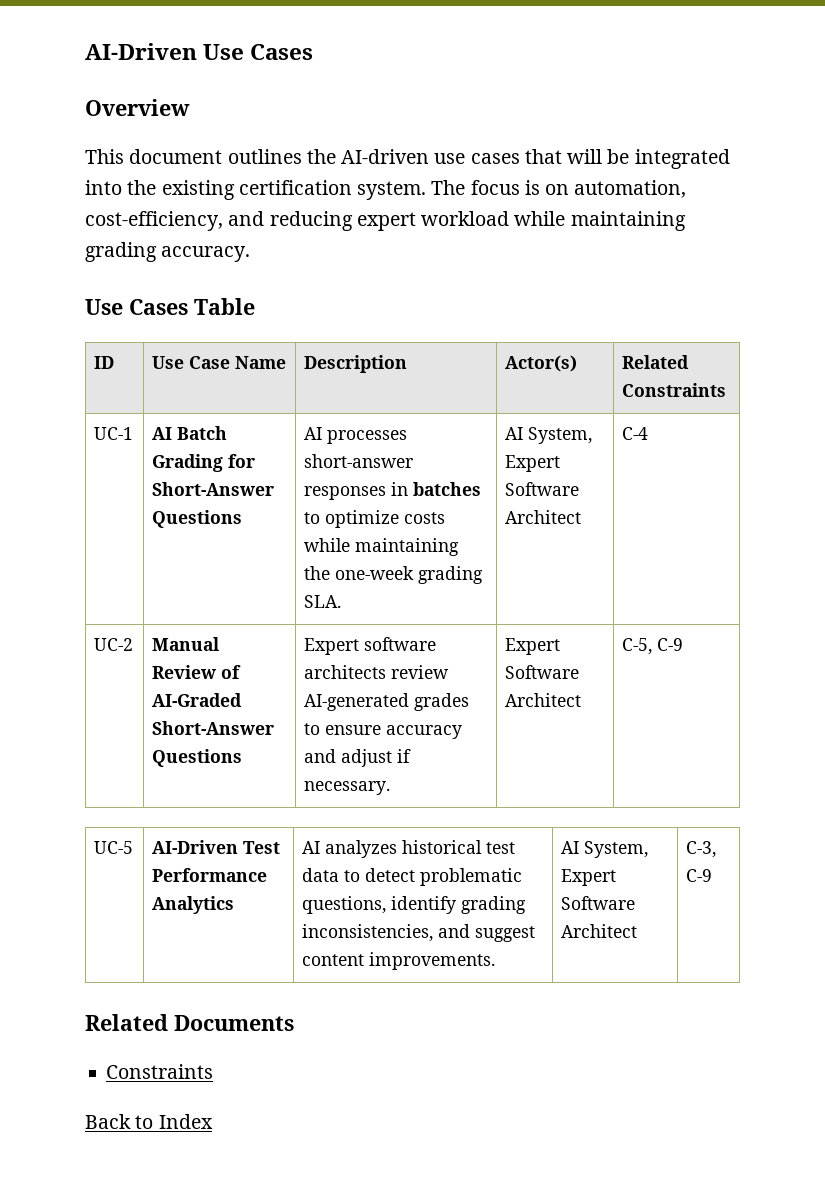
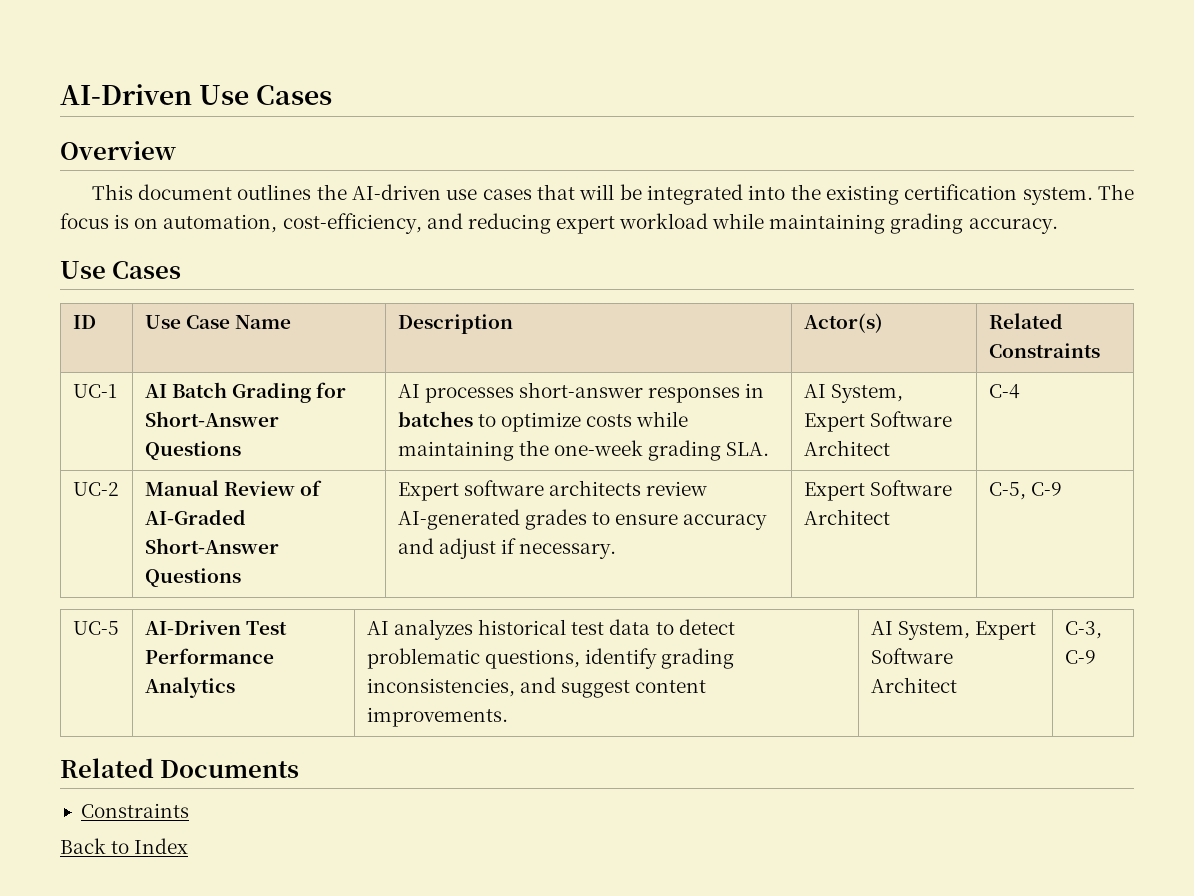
  The focus is on automation, cost-efficiency, and reducing expert workload while maintaining grading accuracy.
- Use Cases Table
+ Use Cases

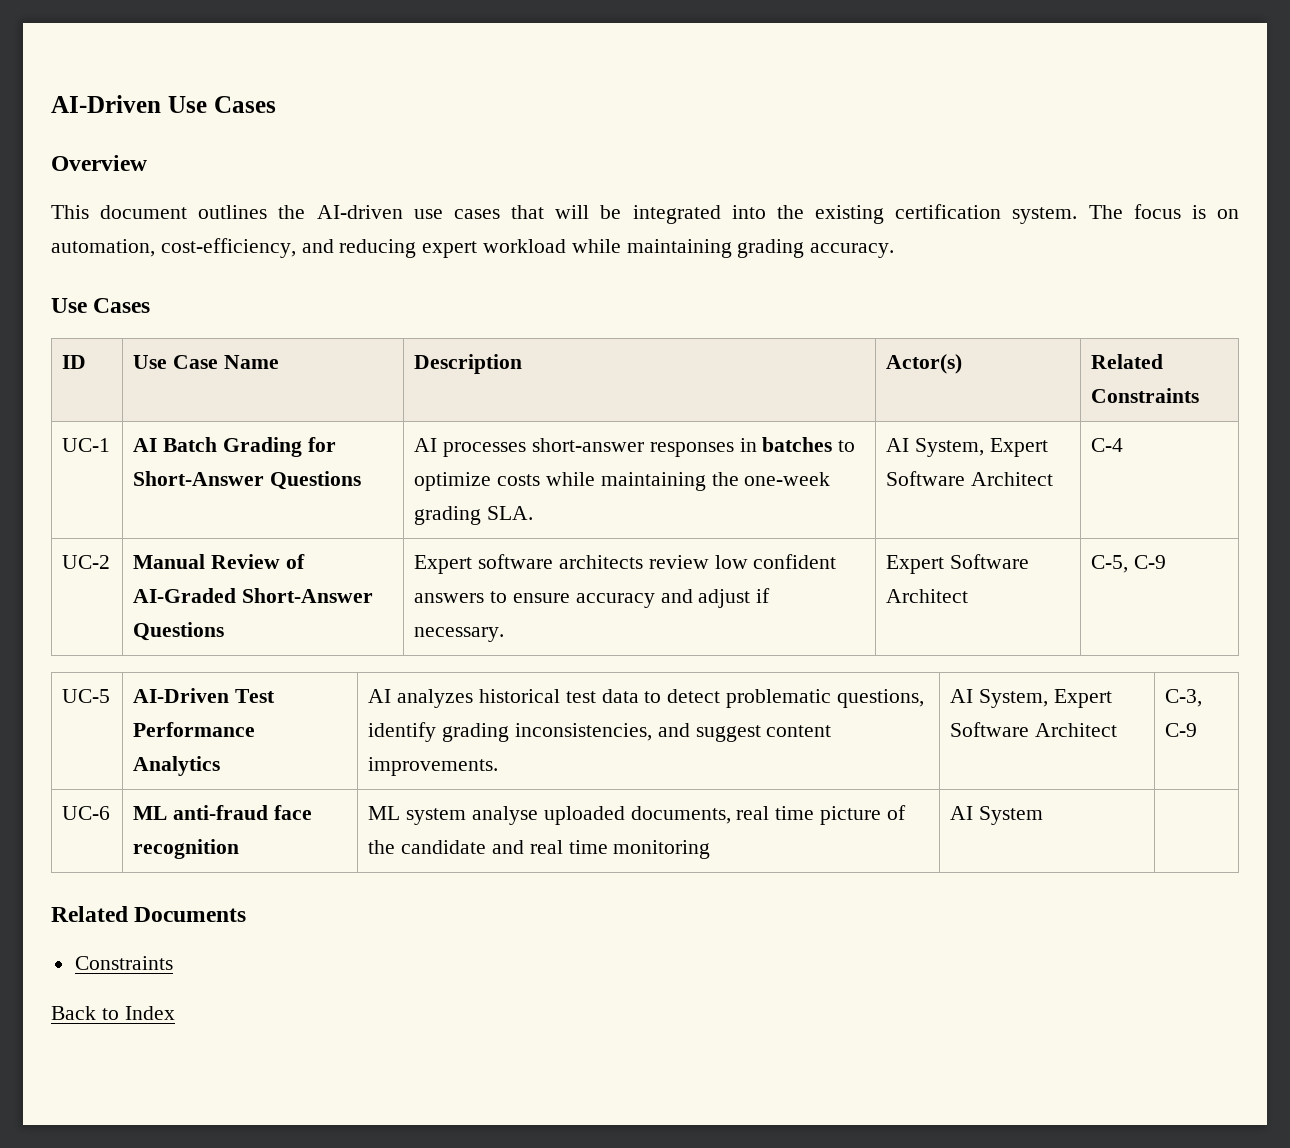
- UC-2 | Manual Review of AI-Graded Short-Answer Questions | Expert software architects review AI-generated grades to ensure accuracy and adjust if necessary. | Expert Software Architect | C-5, C-9
+ UC-2 | Manual Review of AI-Graded Short-Answer Questions | Expert software architects review low confident answers to ensure accuracy and adjust if necessary. | Expert Software Architect | C-5, C-9
+ UC-6 | ML anti-fraud face recognition | ML system analyse uploaded documents, real time picture of the candidate and real time monitoring | AI System |

